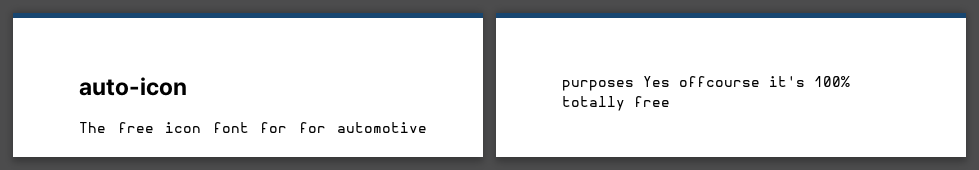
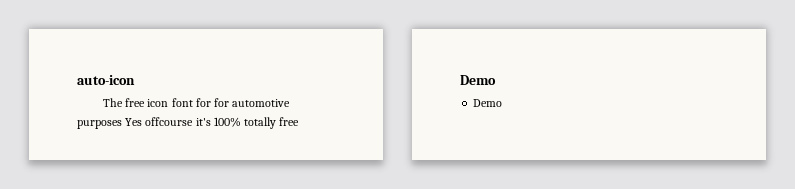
  The free icon font for for automotive purposes Yes offcourse it's 100% totally free
+ Demo
+ Demo

